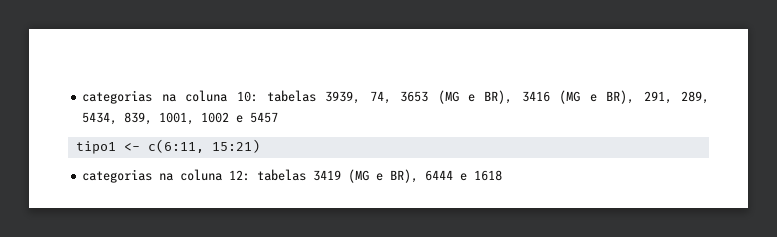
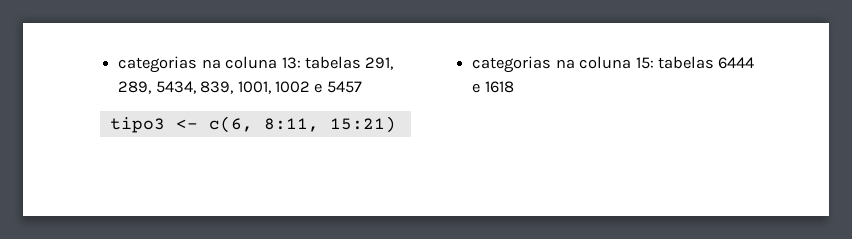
- categorias na coluna 10: tabelas 3939, 74, 3653 (MG e BR), 3416 (MG e BR), 291, 289, 5434, 839, 1001, 1002 e 5457
+ categorias na coluna 13: tabelas 291, 289, 5434, 839, 1001, 1002 e 5457
- tipo1 <- c(6:11, 15:21)
+ tipo3 <- c(6, 8:11, 15:21)
- categorias na coluna 12: tabelas 3419 (MG e BR), 6444 e 1618
+ categorias na coluna 15: tabelas 6444 e 1618

